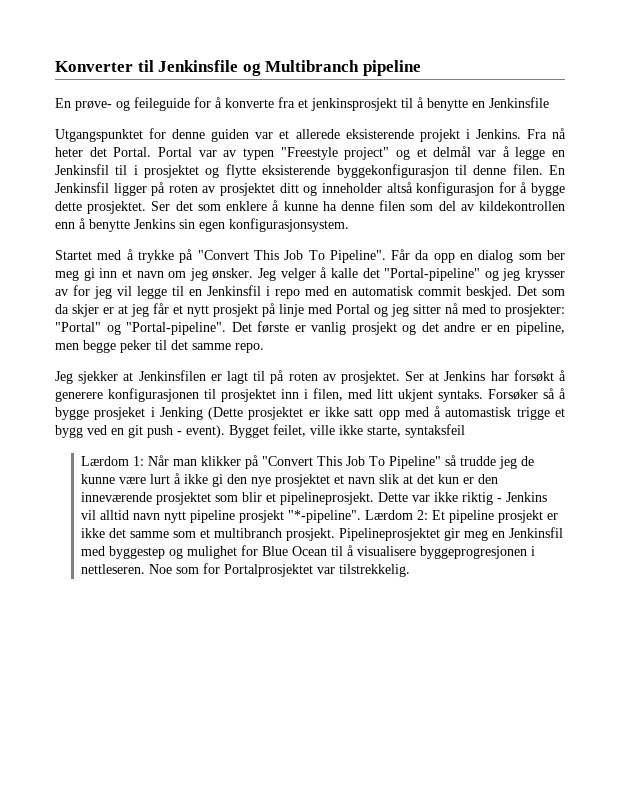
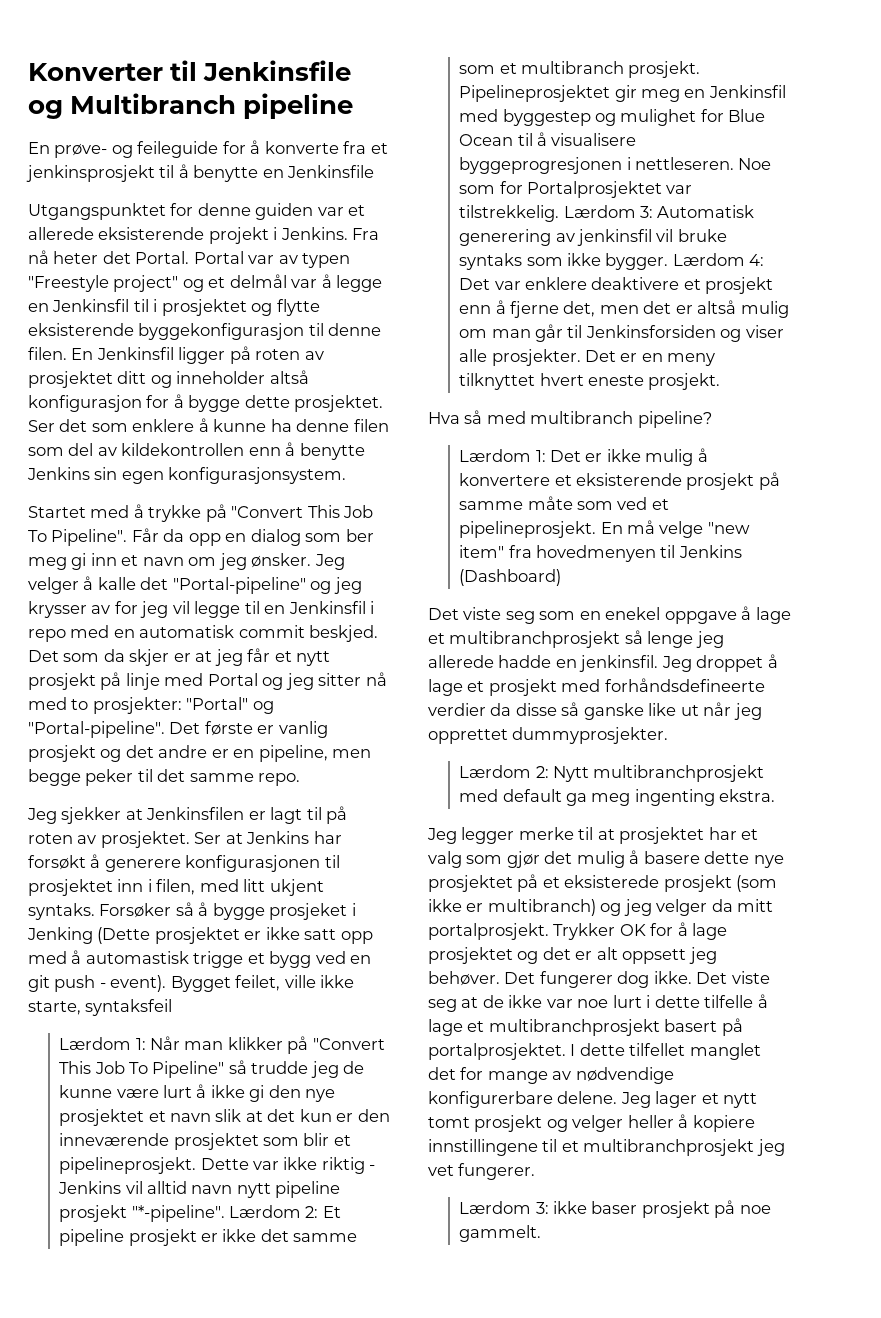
+ Lærdom 3: Automatisk generering av jenkinsfil vil bruke syntaks som ikke bygger. Lærdom 4: Det var enklere deaktivere et prosjekt enn å fjerne det, men det er altså mulig om man går til Jenkinsforsiden og viser alle prosjekter. Det er en meny tilknyttet hvert eneste prosjekt.
+ Hva så med multibranch pipeline?
+ Lærdom 1: Det er ikke mulig å konvertere et eksisterende prosjekt på samme måte som ved et pipelineprosjekt. En må velge "new item" fra hovedmenyen til Jenkins (Dashboard)
+ Det viste seg som en enekel oppgave å lage et multibranchprosjekt så lenge jeg allerede hadde en jenkinsfil. Jeg droppet å lage et prosjekt med forhåndsdefineerte verdier da disse så ganske like ut når jeg opprettet dummyprosjekter.
+ Lærdom 2: Nytt multibranchprosjekt med default ga meg ingenting ekstra.
+ Jeg legger merke til at prosjektet har et valg som gjør det mulig å basere dette nye prosjektet på et eksisterede prosjekt (som ikke er multibranch) og jeg velger da mitt portalprosjekt. Trykker OK for å lage prosjektet og det er alt oppsett jeg behøver. Det fungerer dog ikke. Det viste seg at de ikke var noe lurt i dette tilfelle å lage et multibranchprosjekt basert på portalprosjektet. I dette tilfellet manglet det for mange av nødvendige konfigurerbare delene. Jeg lager et nytt tomt prosjekt og velger heller å kopiere innstillingene til et multibranchprosjekt jeg vet fungerer.
+ Lærdom 3: ikke baser prosjekt på noe gammelt.

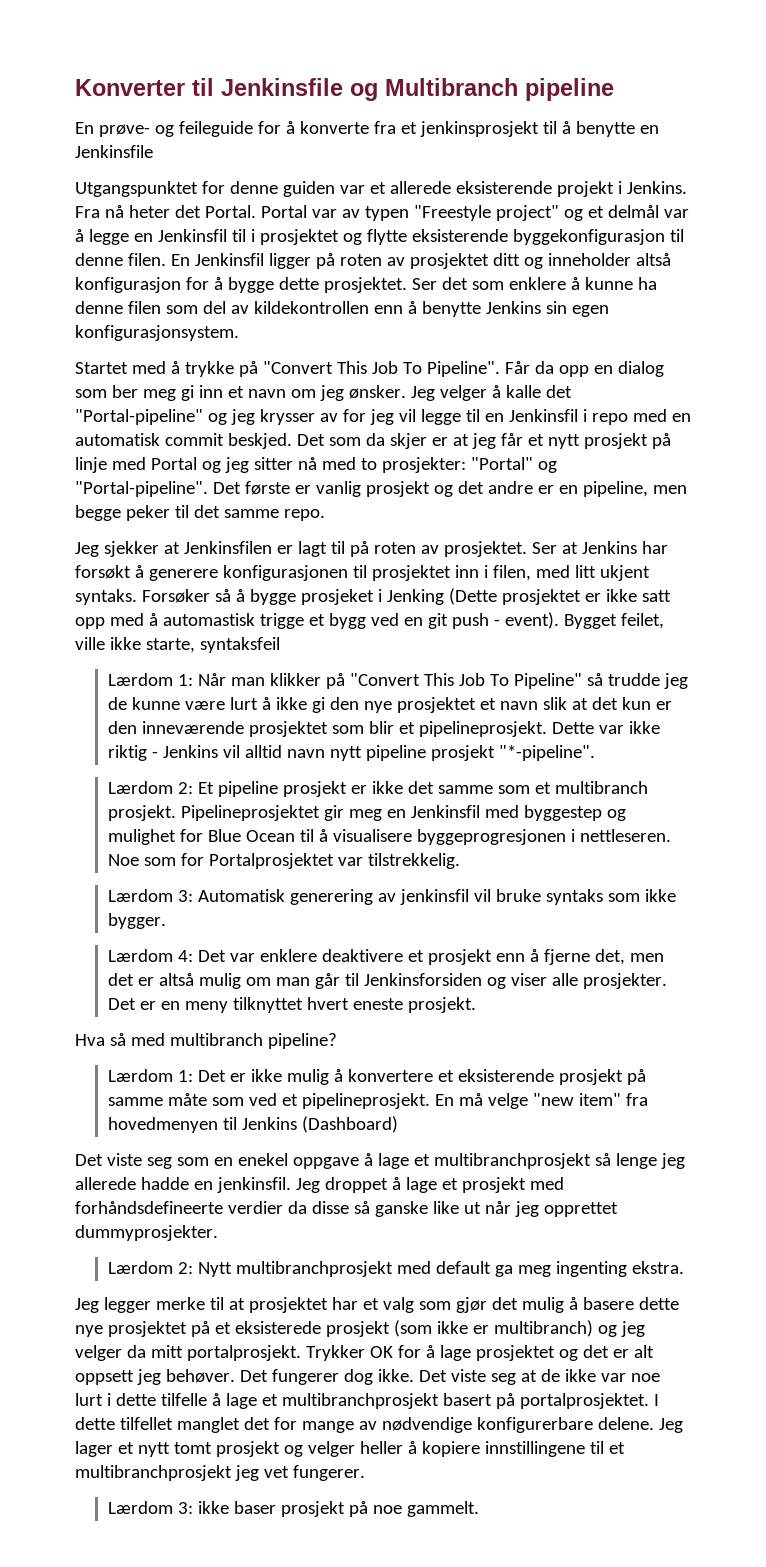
- Dette var ikke riktig - Jenkins vil alltid navn nytt pipeline prosjekt "*-pipeline". Lærdom 2: Et pipeline prosjekt er ikke det samme som et multibranch prosjekt.
+ Dette var ikke riktig - Jenkins vil alltid navn nytt pipeline prosjekt "*-pipeline".
+ Lærdom 2: Et pipeline prosjekt er ikke det samme som et multibranch prosjekt.
- Noe som for Portalprosjektet var tilstrekkelig. Lærdom 3: Automatisk generering av jenkinsfil vil bruke syntaks som ikke bygger. Lærdom 4: Det var enklere deaktivere et prosjekt enn å fjerne det, men det er altså mulig om man går til Jenkinsforsiden og viser alle prosjekter.
+ Noe som for Portalprosjektet var tilstrekkelig.
+ Lærdom 3: Automatisk generering av jenkinsfil vil bruke syntaks som ikke bygger.
+ Lærdom 4: Det var enklere deaktivere et prosjekt enn å fjerne det, men det er altså mulig om man går til Jenkinsforsiden og viser alle prosjekter.

